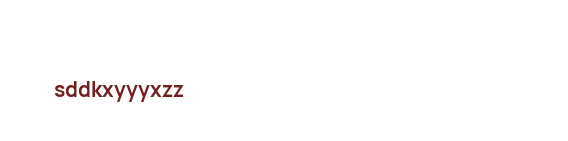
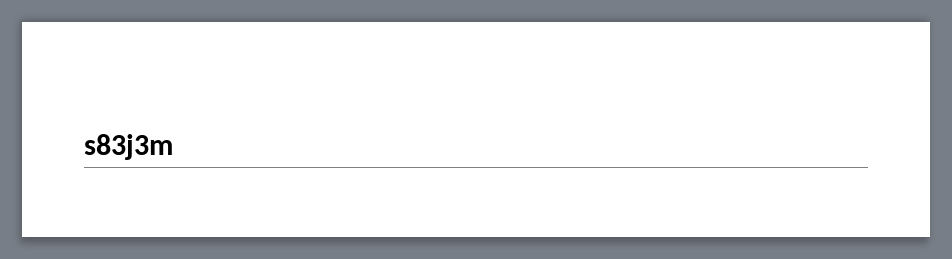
- sddkxyyyxzz
+ s83j3m

